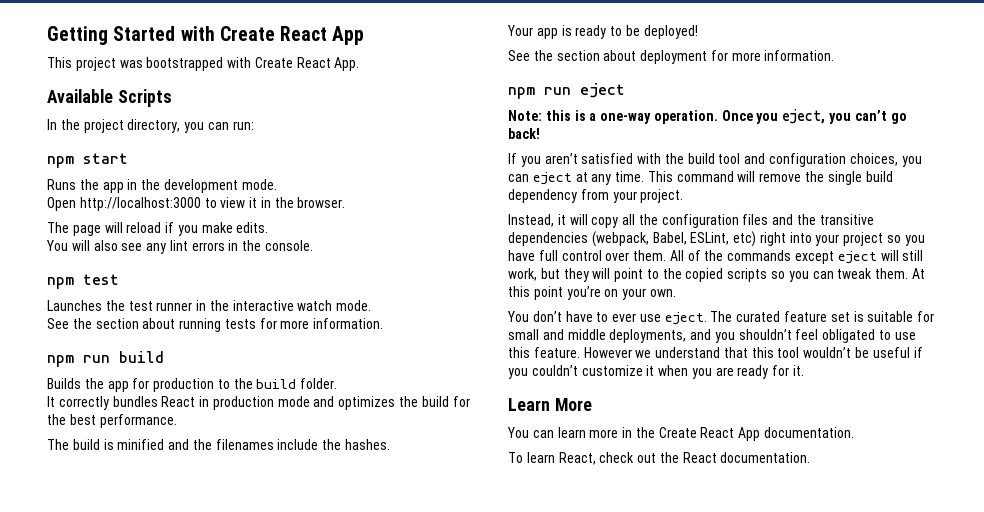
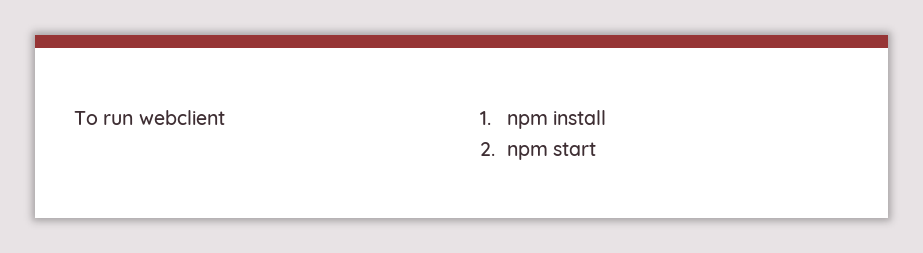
- Getting Started with Create React App
- This project was bootstrapped with Create React App.
- Available Scripts
- In the project directory, you can run:
- npm start
- Runs the app in the development mode.
- Open http://localhost:3000 to view it in the browser.
- The page will reload if you make edits.
- You will also see any lint errors in the console.
- npm test
- Launches the test runner in the interactive watch mode.
- See the section about running tests for more information.
- npm run build
- Builds the app for production to the build folder.
- It correctly bundles React in production mode and optimizes the build for the best performance.
- The build is minified and the filenames include the hashes.
- Your app is ready to be deployed!
- See the section about deployment for more information.
- npm run eject
- Note: this is a one-way operation. Once you eject, you can’t go back!
- If you aren’t satisfied with the build tool and configuration choices, you can eject at any time. This command will remove the single build dependency from your project.
- Instead, it will copy all the configuration files and the transitive dependencies (webpack, Babel, ESLint, etc) right into your project so you have full control over them. All of the commands except eject will still work, but they will point to the copied scripts so you can tweak them. At this point you’re on your own.
- You don’t have to ever use eject. The curated feature set is suitable for small and middle deployments, and you shouldn’t feel obligated to use this feature. However we understand that this tool wouldn’t be useful if you couldn’t customize it when you are ready for it.
- Learn More
- You can learn more in the Create React App documentation.
- To learn React, check out the React documentation.
+ To run webclient
+ 1. npm install
+ 2. npm start

